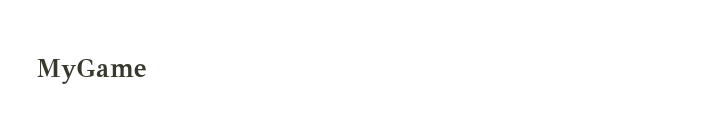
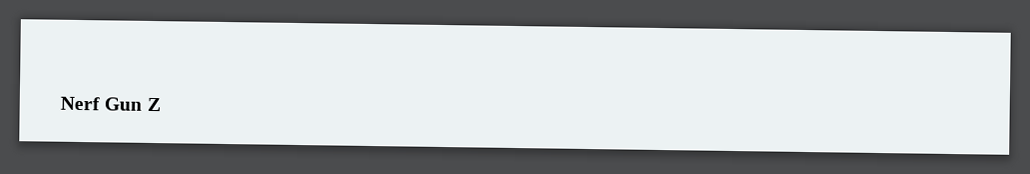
- MyGame
+ Nerf Gun Z

